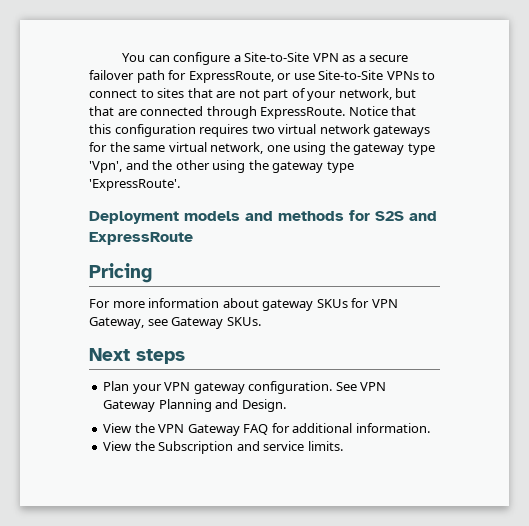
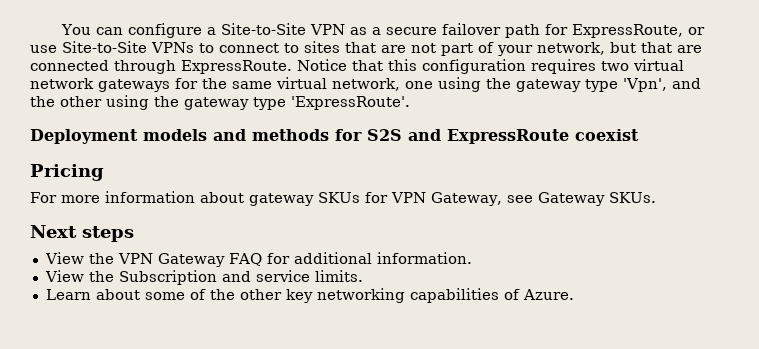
- Deployment models and methods for S2S and ExpressRoute
+ Deployment models and methods for S2S and ExpressRoute coexist
- Plan your VPN gateway configuration. See VPN Gateway Planning and Design.
+ Learn about some of the other key networking capabilities of Azure.

